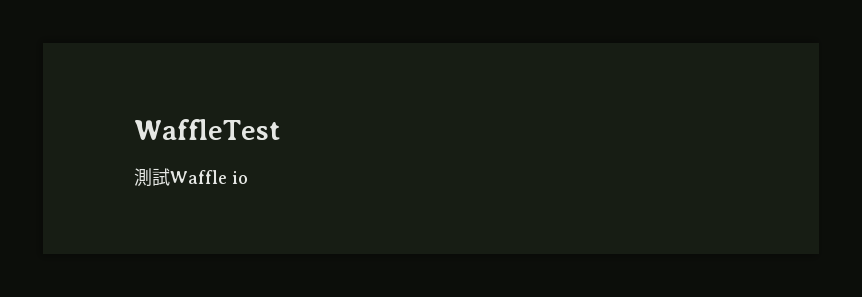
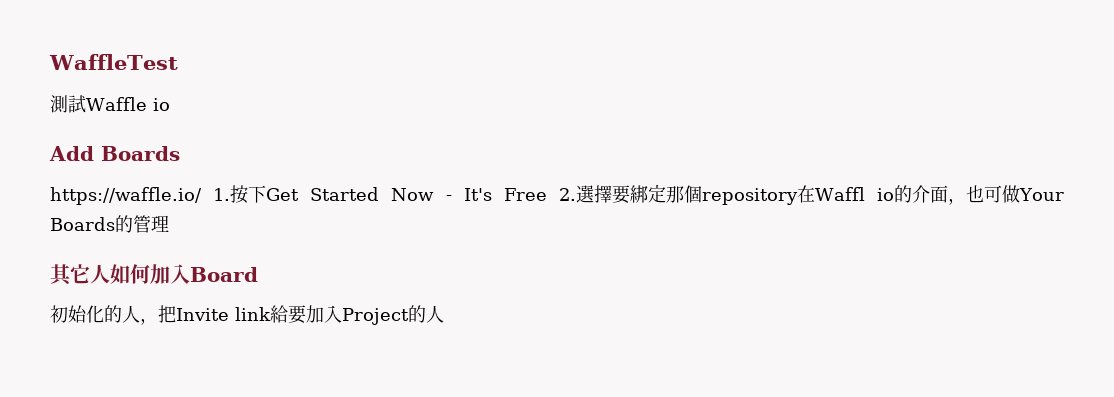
+ Add Boards
+ https://waffle.io/ 1.按下Get Started Now - It's Free 2.選擇要綁定那個repository在Waffl io的介面，也可做Your Boards的管理
+ 其它人如何加入Board
+ 初始化的人，把Invite link給要加入Project的人

